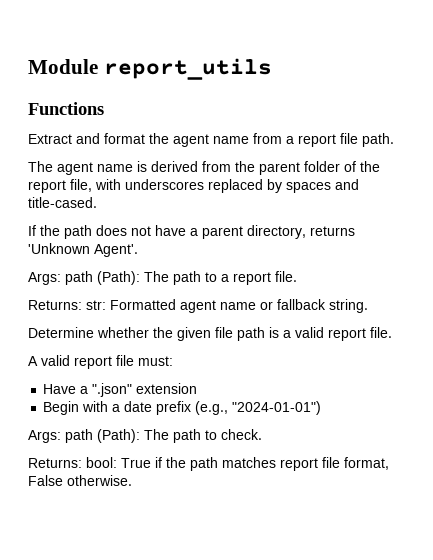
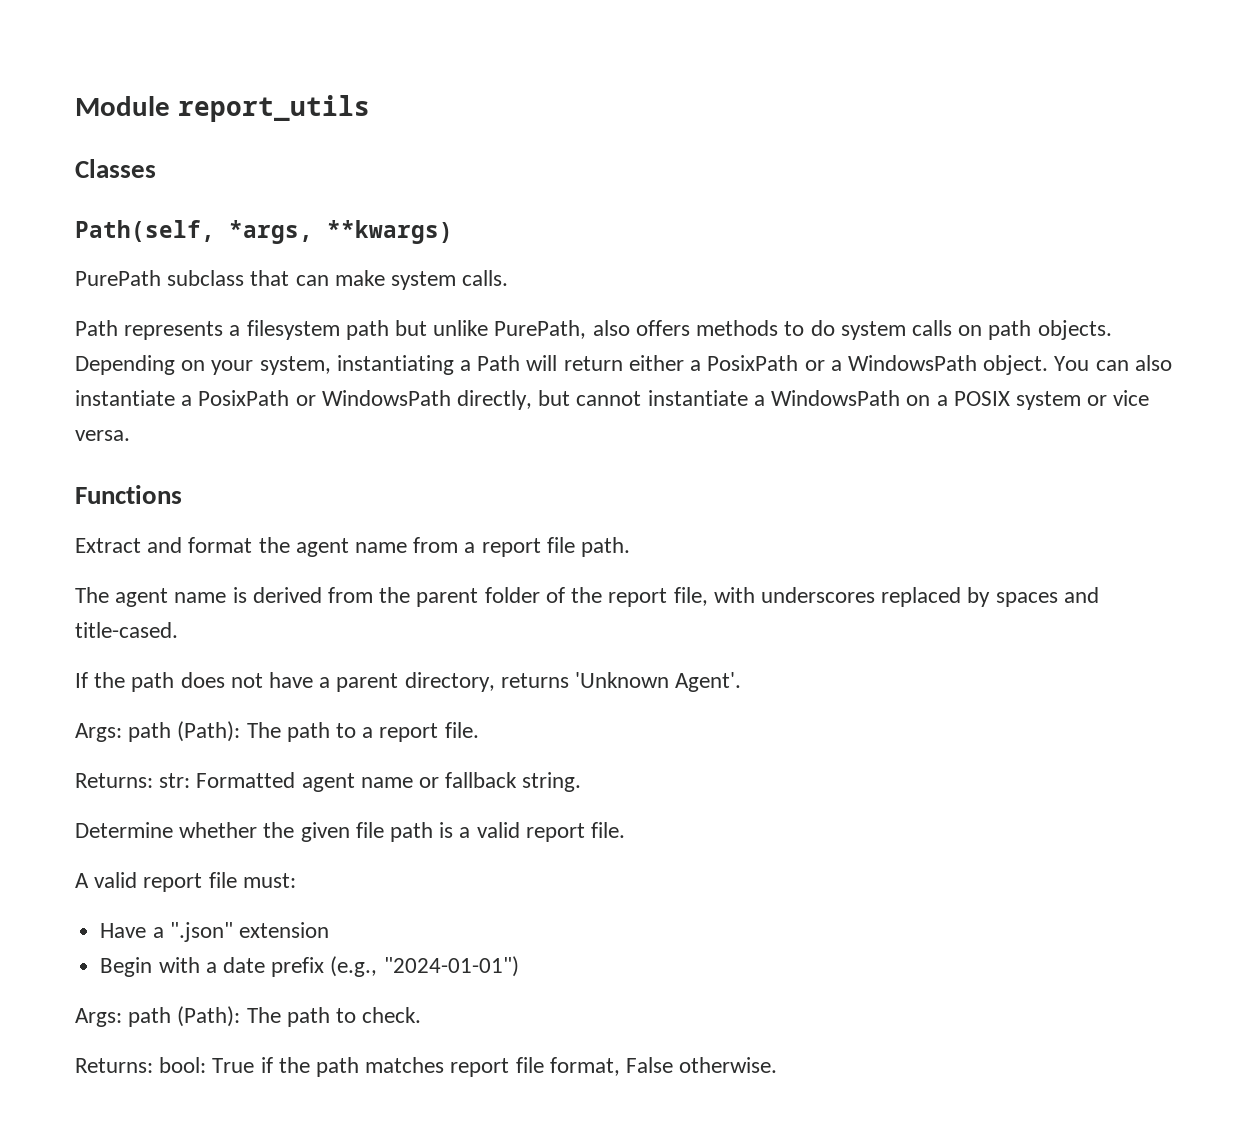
+ Classes
+ Path(self, *args, **kwargs)
+ PurePath subclass that can make system calls.
+ Path represents a filesystem path but unlike PurePath, also offers methods to do system calls on path objects. Depending on your system, instantiating a Path will return either a PosixPath or a WindowsPath object. You can also instantiate a PosixPath or WindowsPath directly, but cannot instantiate a WindowsPath on a POSIX system or vice versa.

